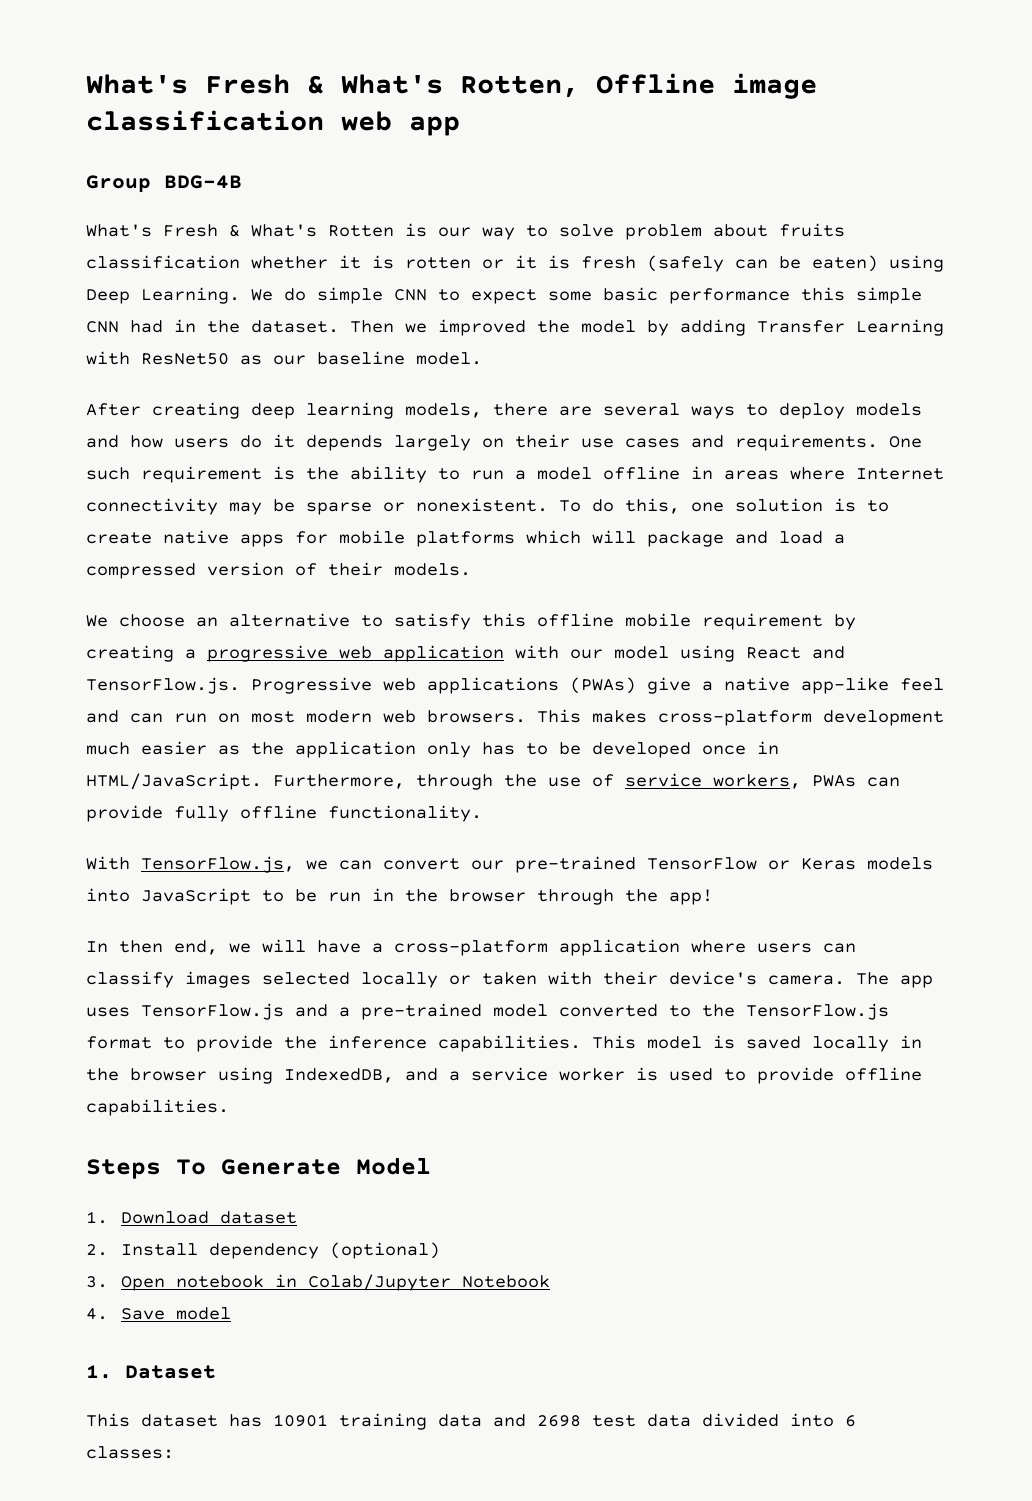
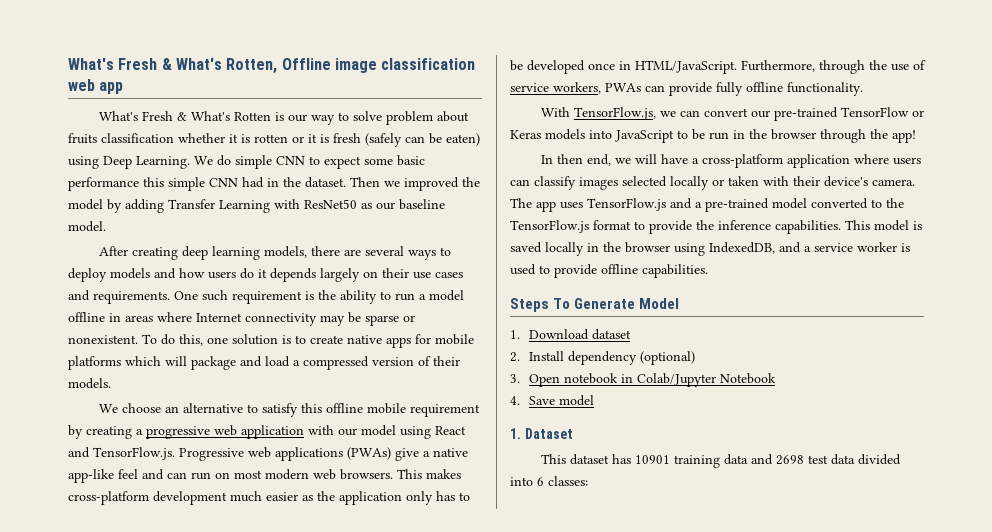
- Group BDG-4B

